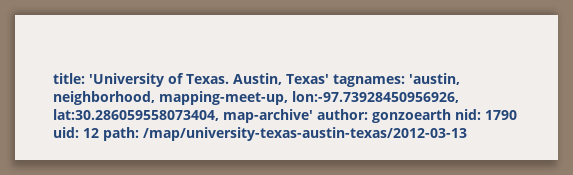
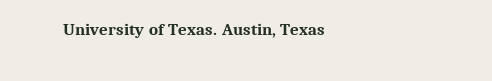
- title: 'University of Texas.
+ University of Texas.
- Austin, Texas' tagnames: 'austin, neighborhood, mapping-meet-up, lon:-97.73928450956926, lat:30.286059558073404, map-archive' author: gonzoearth nid: 1790 uid: 12 path: /map/university-texas-austin-texas/2012-03-13
+ Austin, Texas

